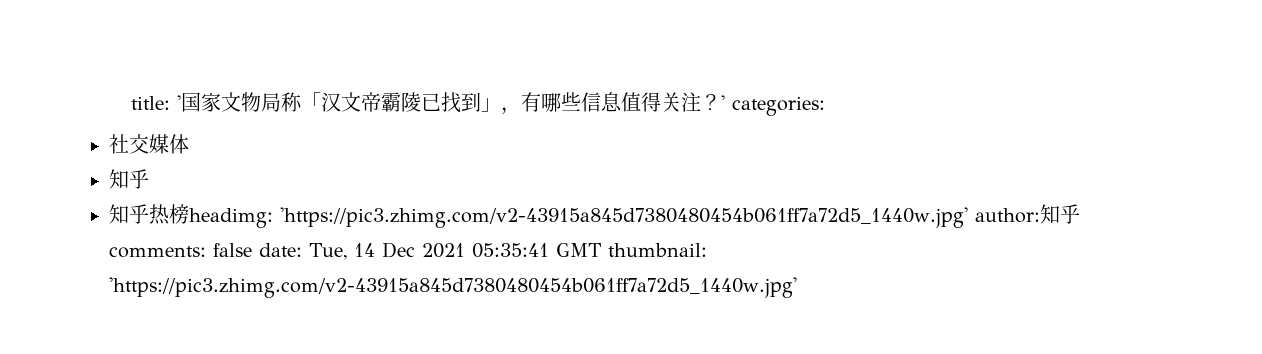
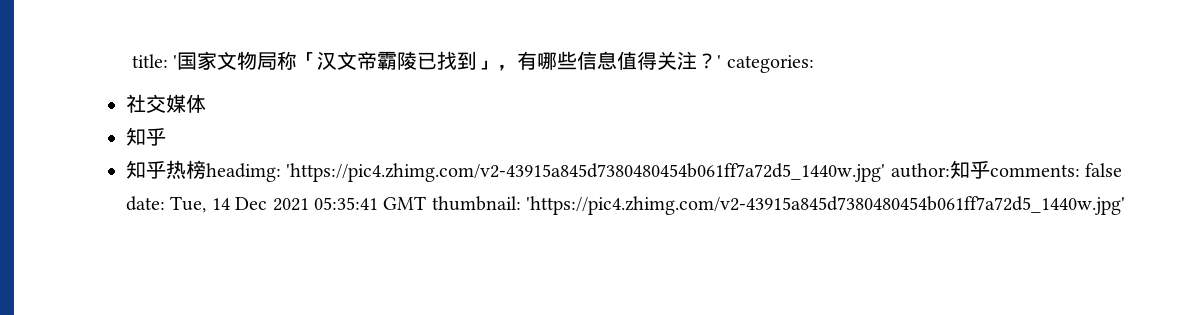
- 知乎热榜headimg: 'https://pic3.zhimg.com/v2-43915a845d7380480454b061ff7a72d5_1440w.jpg' author:知乎comments: false date: Tue, 14 Dec 2021 05:35:41 GMT thumbnail: 'https://pic3.zhimg.com/v2-43915a845d7380480454b061ff7a72d5_1440w.jpg'
+ 知乎热榜headimg: 'https://pic4.zhimg.com/v2-43915a845d7380480454b061ff7a72d5_1440w.jpg' author:知乎comments: false date: Tue, 14 Dec 2021 05:35:41 GMT thumbnail: 'https://pic4.zhimg.com/v2-43915a845d7380480454b061ff7a72d5_1440w.jpg'

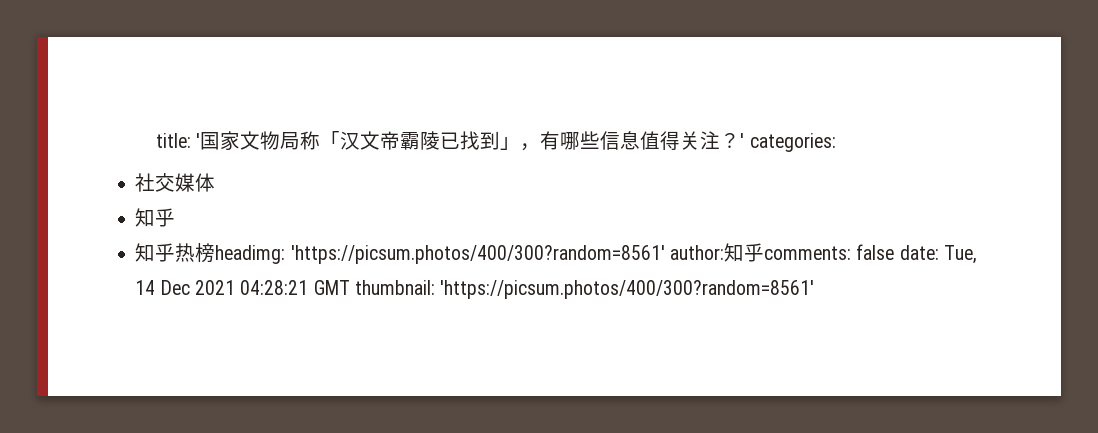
- 知乎热榜headimg: 'https://pic4.zhimg.com/v2-43915a845d7380480454b061ff7a72d5_1440w.jpg' author:知乎comments: false date: Tue, 14 Dec 2021 05:35:41 GMT thumbnail: 'https://pic4.zhimg.com/v2-43915a845d7380480454b061ff7a72d5_1440w.jpg'
+ 知乎热榜headimg: 'https://picsum.photos/400/300?random=8561' author:知乎comments: false date: Tue, 14 Dec 2021 04:28:21 GMT thumbnail: 'https://picsum.photos/400/300?random=8561'

